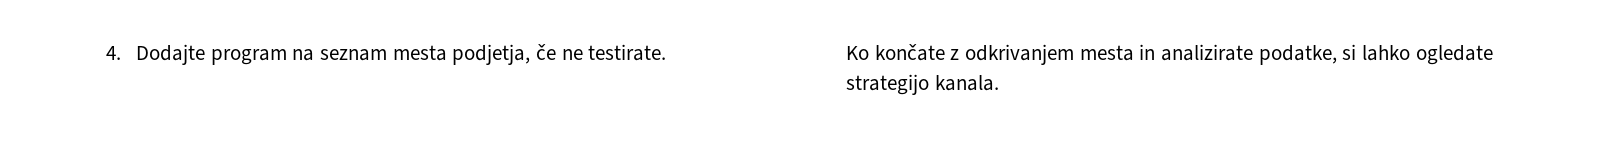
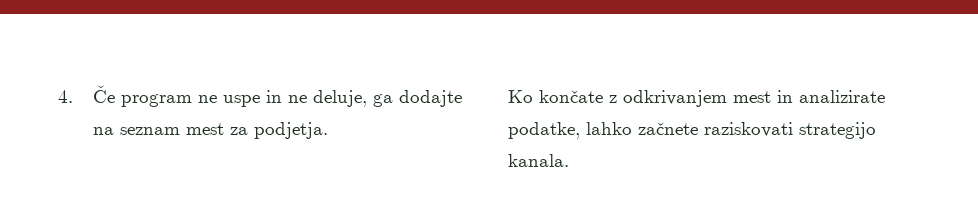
- 4. Dodajte program na seznam mesta podjetja, če ne testirate.
+ 4. Če program ne uspe in ne deluje, ga dodajte na seznam mest za podjetja.
- Ko končate z odkrivanjem mesta in analizirate podatke, si lahko ogledate strategijo kanala.
+ Ko končate z odkrivanjem mest in analizirate podatke, lahko začnete raziskovati strategijo kanala.

